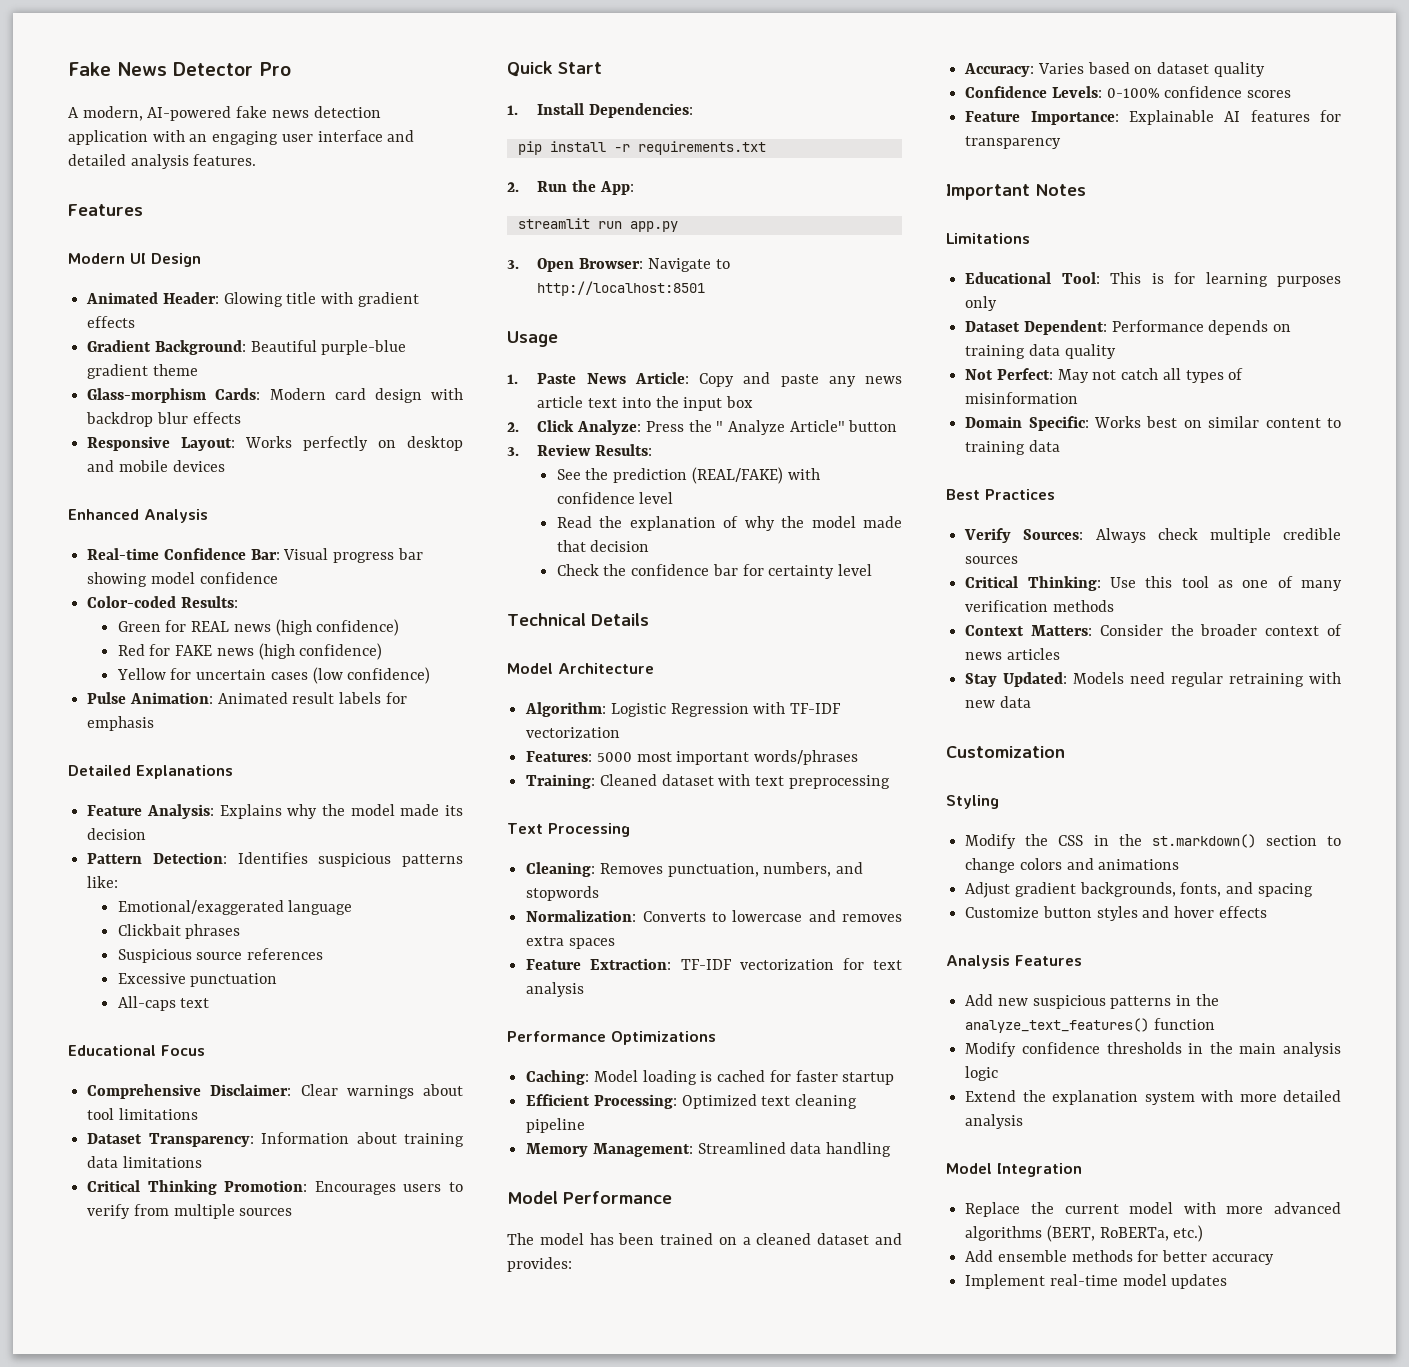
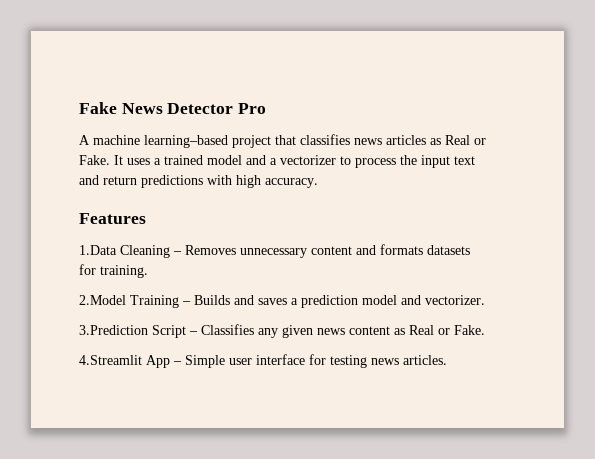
- A modern, AI-powered fake news detection application with an engaging user interface and detailed analysis features.
+ A machine learning–based project that classifies news articles as Real or Fake. It uses a trained model and a vectorizer to process the input text and return predictions with high accuracy.
  Features
- Modern UI Design
- Animated Header: Glowing title with gradient effects
- Gradient Background: Beautiful purple-blue gradient theme
- Glass-morphism Cards: Modern card design with backdrop blur effects
- Responsive Layout: Works perfectly on desktop and mobile devices
- Enhanced Analysis
- Real-time Confidence Bar: Visual progress bar showing model confidence
- Color-coded Results:
- Green for REAL news (high confidence)
- Red for FAKE news (high confidence)
- Yellow for uncertain cases (low confidence)
- Pulse Animation: Animated result labels for emphasis
- Detailed Explanations
- Feature Analysis: Explains why the model made its decision
- Pattern Detection: Identifies suspicious patterns like:
- Emotional/exaggerated language
- Clickbait phrases
- Suspicious source references
- Excessive punctuation
- All-caps text
- Educational Focus
- Comprehensive Disclaimer: Clear warnings about tool limitations
- Dataset Transparency: Information about training data limitations
- Critical Thinking Promotion: Encourages users to verify from multiple sources
- Quick Start
- 1. Install Dependencies:
- pip install -r requirements.txt
- 2. Run the App:
- streamlit run app.py
- 3. Open Browser: Navigate to http://localhost:8501
- Usage
- 1. Paste News Article: Copy and paste any news article text into the input box
- 2. Click Analyze: Press the " Analyze Article" button
- 3. Review Results:
- See the prediction (REAL/FAKE) with confidence level
- Read the explanation of why the model made that decision
- Check the confidence bar for certainty level
- Technical Details
- Model Architecture
- Algorithm: Logistic Regression with TF-IDF vectorization
- Features: 5000 most important words/phrases
- Training: Cleaned dataset with text preprocessing
- Text Processing
- Cleaning: Removes punctuation, numbers, and stopwords
- Normalization: Converts to lowercase and removes extra spaces
- Feature Extraction: TF-IDF vectorization for text analysis
- Performance Optimizations
- Caching: Model loading is cached for faster startup
- Efficient Processing: Optimized text cleaning pipeline
- Memory Management: Streamlined data handling
- Model Performance
- The model has been trained on a cleaned dataset and provides:
- Accuracy: Varies based on dataset quality
- Confidence Levels: 0-100% confidence scores
- Feature Importance: Explainable AI features for transparency
- Important Notes
- Limitations
- Educational Tool: This is for learning purposes only
- Dataset Dependent: Performance depends on training data quality
- Not Perfect: May not catch all types of misinformation
- Domain Specific: Works best on similar content to training data
- Best Practices
- Verify Sources: Always check multiple credible sources
- Critical Thinking: Use this tool as one of many verification methods
- Context Matters: Consider the broader context of news articles
- Stay Updated: Models need regular retraining with new data
- Customization
- Styling
- Modify the CSS in the st.markdown() section to change colors and animations
- Adjust gradient backgrounds, fonts, and spacing
- Customize button styles and hover effects
- Analysis Features
- Add new suspicious patterns in the analyze_text_features() function
- Modify confidence thresholds in the main analysis logic
- Extend the explanation system with more detailed analysis
- Model Integration
- Replace the current model with more advanced algorithms (BERT, RoBERTa, etc.)
- Add ensemble methods for better accuracy
- Implement real-time model updates
+ 1.Data Cleaning – Removes unnecessary content and formats datasets for training.
+ 2.Model Training – Builds and saves a prediction model and vectorizer.
+ 3.Prediction Script – Classifies any given news content as Real or Fake.
+ 4.Streamlit App – Simple user interface for testing news articles.

